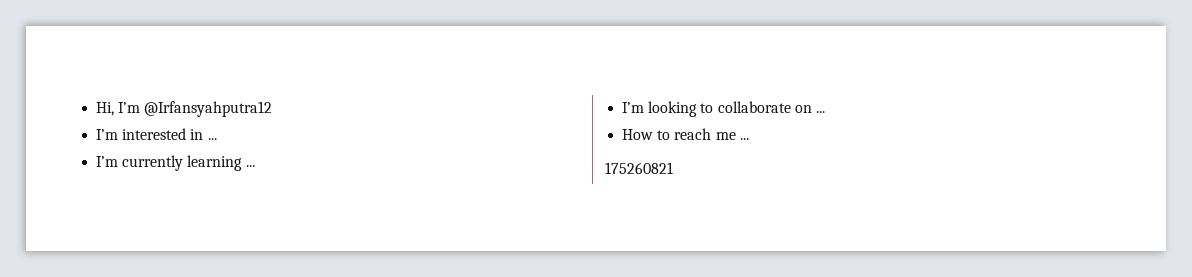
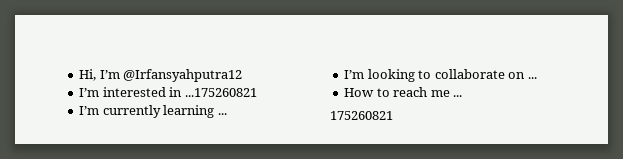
- I’m interested in ...
+ I’m interested in ...175260821

